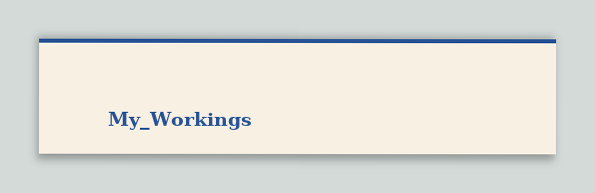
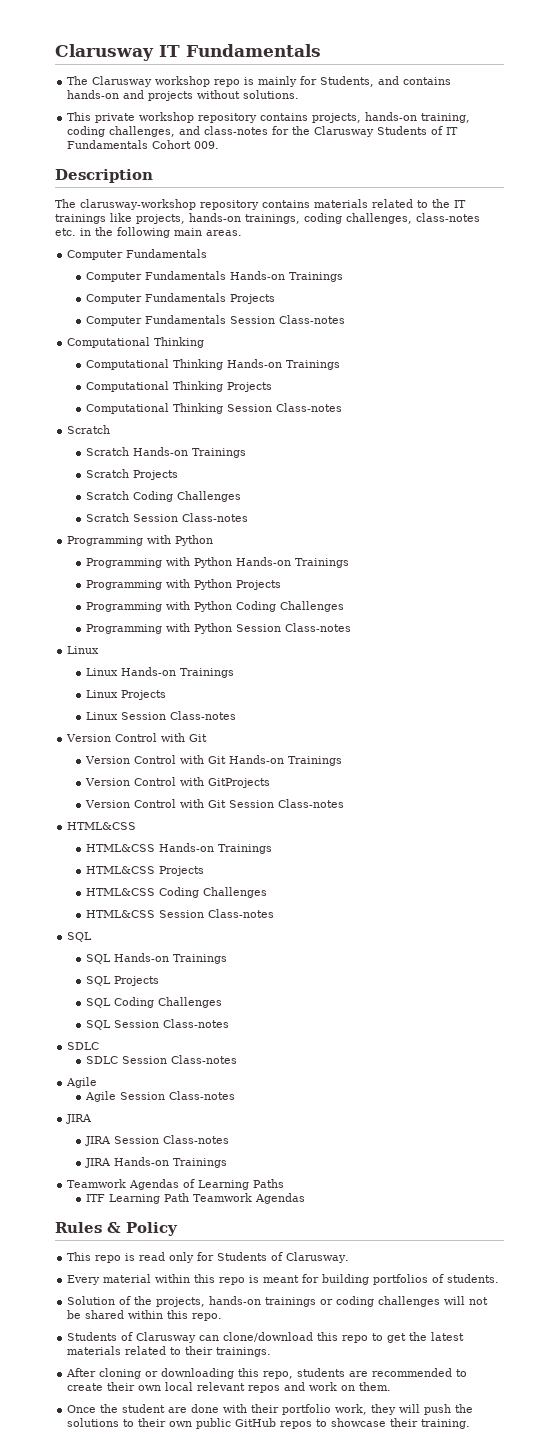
- My_Workings
+ Clarusway IT Fundamentals
+ The Clarusway workshop repo is mainly for Students, and contains hands-on and projects without solutions.
+ This private workshop repository contains projects, hands-on training, coding challenges, and class-notes for the Clarusway Students of IT Fundamentals Cohort 009.
+ Description
+ The clarusway-workshop repository contains materials related to the IT trainings like projects, hands-on trainings, coding challenges, class-notes etc. in the following main areas.
+ Computer Fundamentals
+ Computer Fundamentals Hands-on Trainings
+ Computer Fundamentals Projects
+ Computer Fundamentals Session Class-notes
+ Computational Thinking
+ Computational Thinking Hands-on Trainings
+ Computational Thinking Projects
+ Computational Thinking Session Class-notes
+ Scratch
+ Scratch Hands-on Trainings
+ Scratch Projects
+ Scratch Coding Challenges
+ Scratch Session Class-notes
+ Programming with Python
+ Programming with Python Hands-on Trainings
+ Programming with Python Projects
+ Programming with Python Coding Challenges
+ Programming with Python Session Class-notes
+ Linux
+ Linux Hands-on Trainings
+ Linux Projects
+ Linux Session Class-notes
+ Version Control with Git
+ Version Control with Git Hands-on Trainings
+ Version Control with GitProjects
+ Version Control with Git Session Class-notes
+ HTML&CSS
+ HTML&CSS Hands-on Trainings
+ HTML&CSS Projects
+ HTML&CSS Coding Challenges
+ HTML&CSS Session Class-notes
+ SQL
+ SQL Hands-on Trainings
+ SQL Projects
+ SQL Coding Challenges
+ SQL Session Class-notes
+ SDLC
+ SDLC Session Class-notes
+ Agile
+ Agile Session Class-notes
+ JIRA
+ JIRA Session Class-notes
+ JIRA Hands-on Trainings
+ Teamwork Agendas of Learning Paths
+ ITF Learning Path Teamwork Agendas
+ Rules & Policy
+ This repo is read only for Students of Clarusway.
+ Every material within this repo is meant for building portfolios of students.
+ Solution of the projects, hands-on trainings or coding challenges will not be shared within this repo.
+ Students of Clarusway can clone/download this repo to get the latest materials related to their trainings.
+ After cloning or downloading this repo, students are recommended to create their own local relevant repos and work on them.
+ Once the student are done with their portfolio work, they will push the solutions to their own public GitHub repos to showcase their training.

